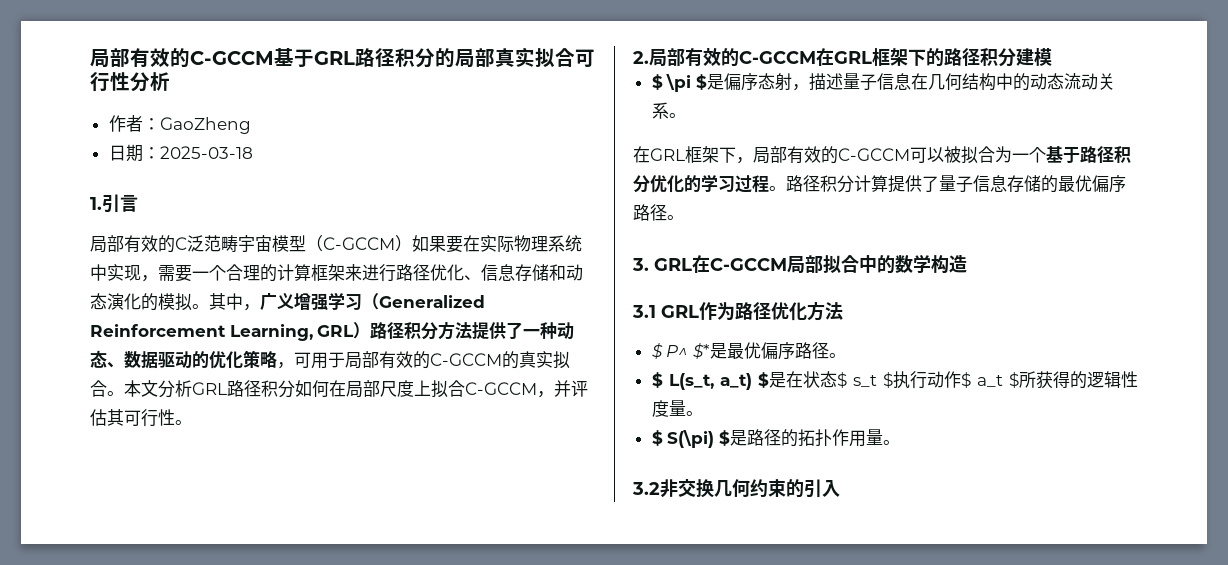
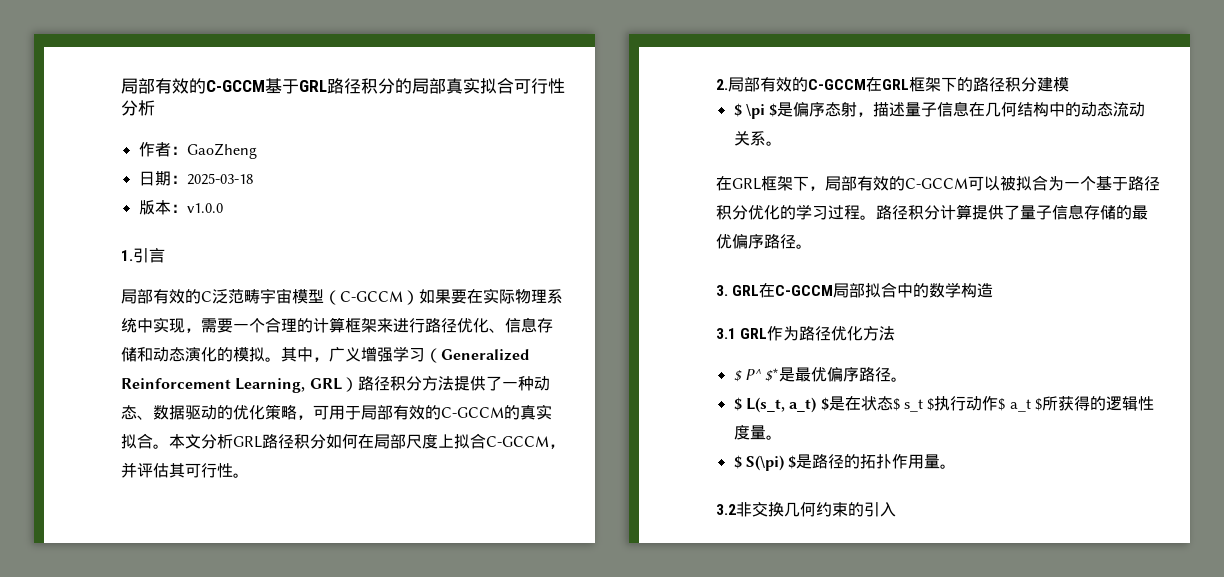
+ 版本：v1.0.0

